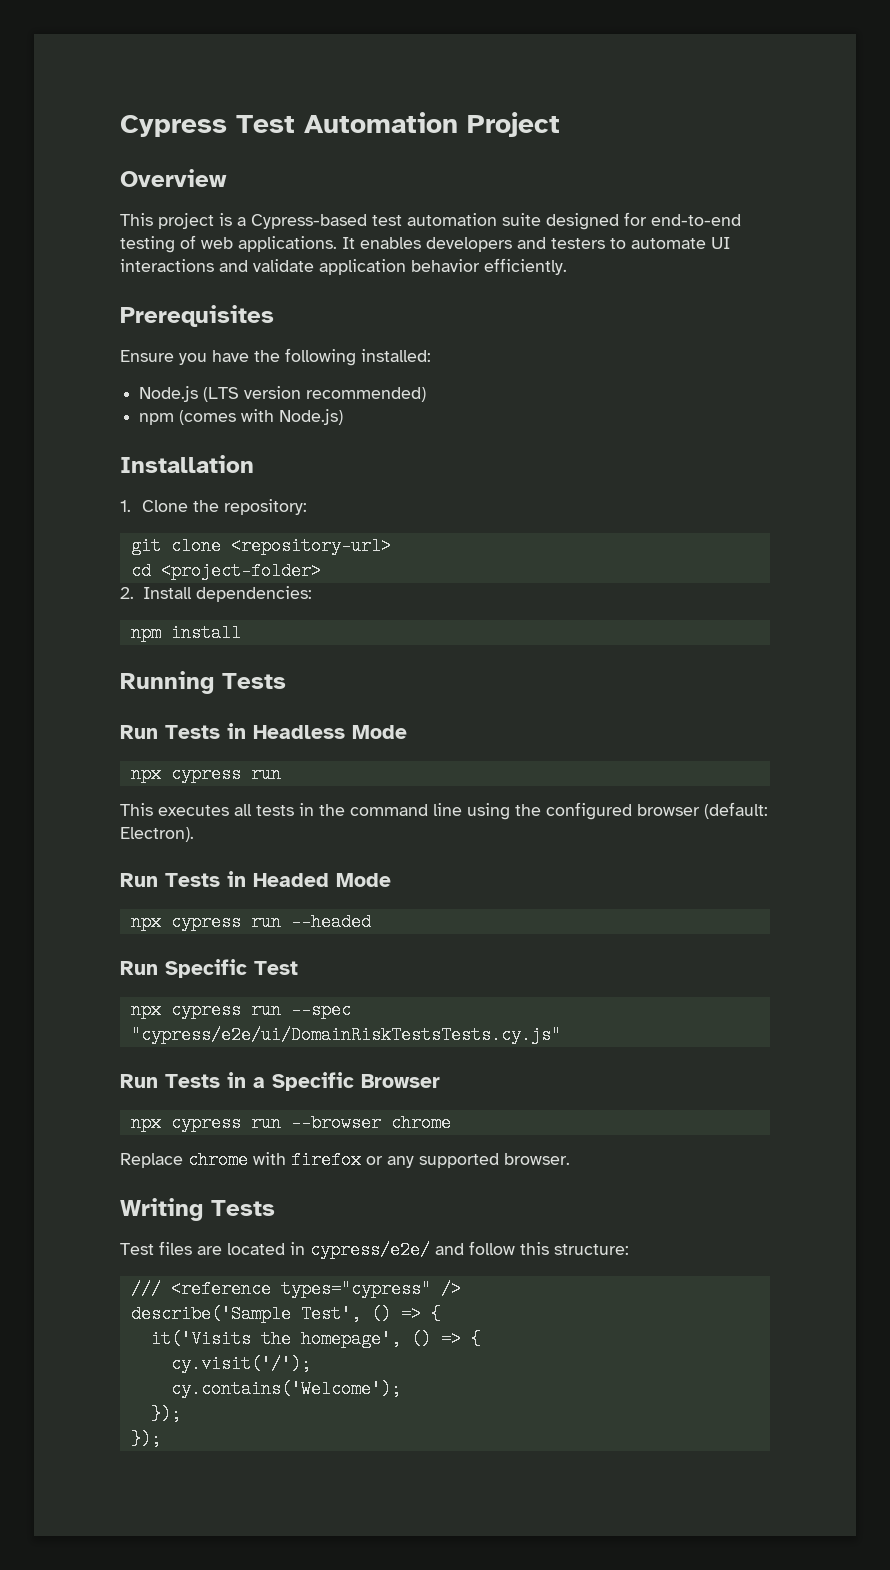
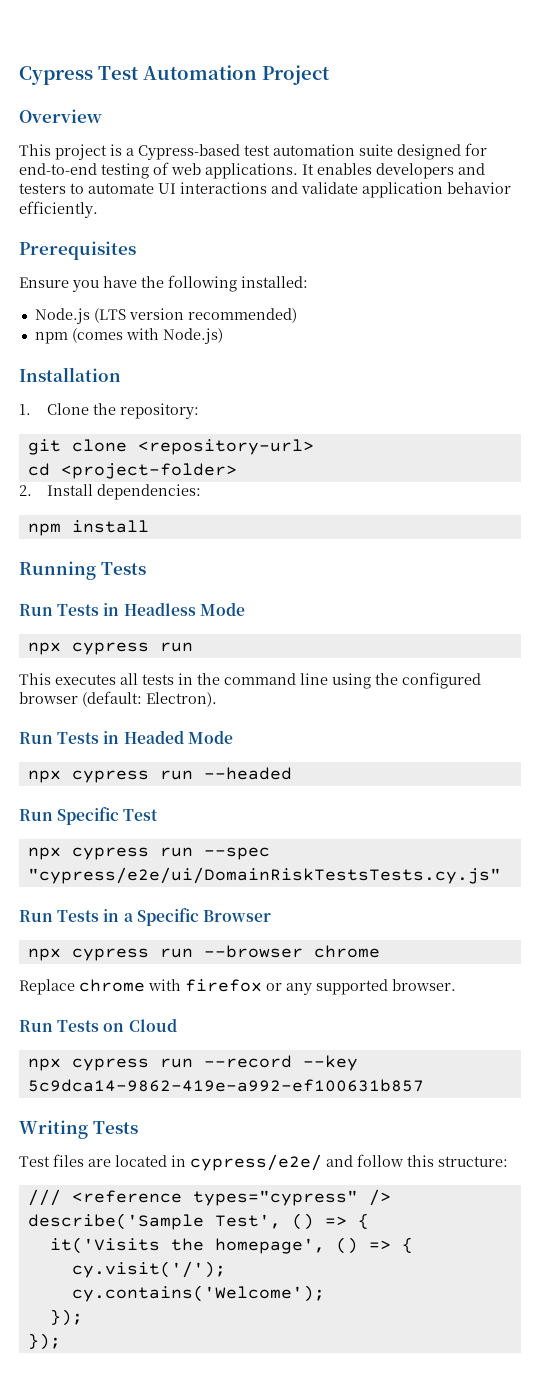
+ Run Tests on Cloud
+ npx cypress run --record --key 5c9dca14-9862-419e-a992-ef100631b857

